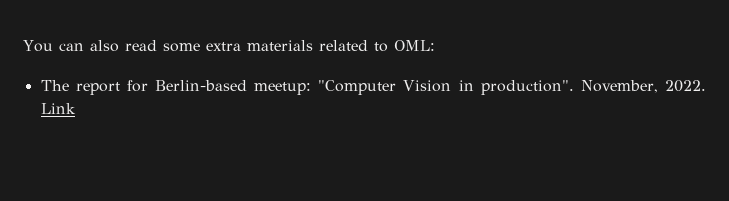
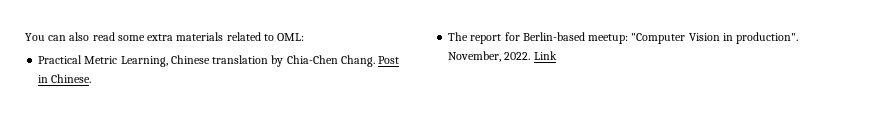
+ Practical Metric Learning, Chinese translation by Chia-Chen Chang. Post in Chinese.

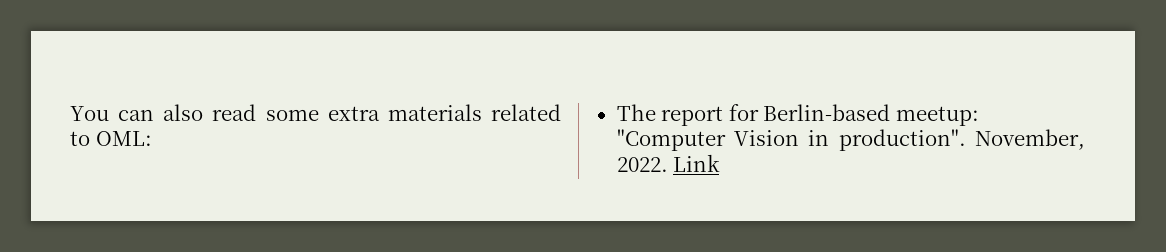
- Practical Metric Learning, Chinese translation by Chia-Chen Chang. Post in Chinese.

